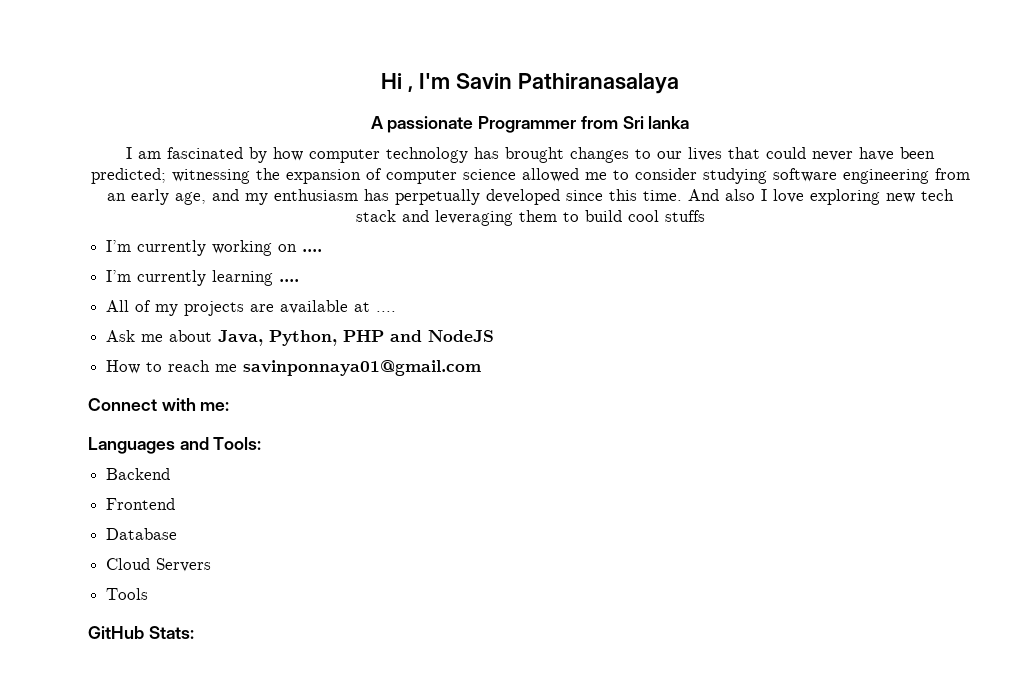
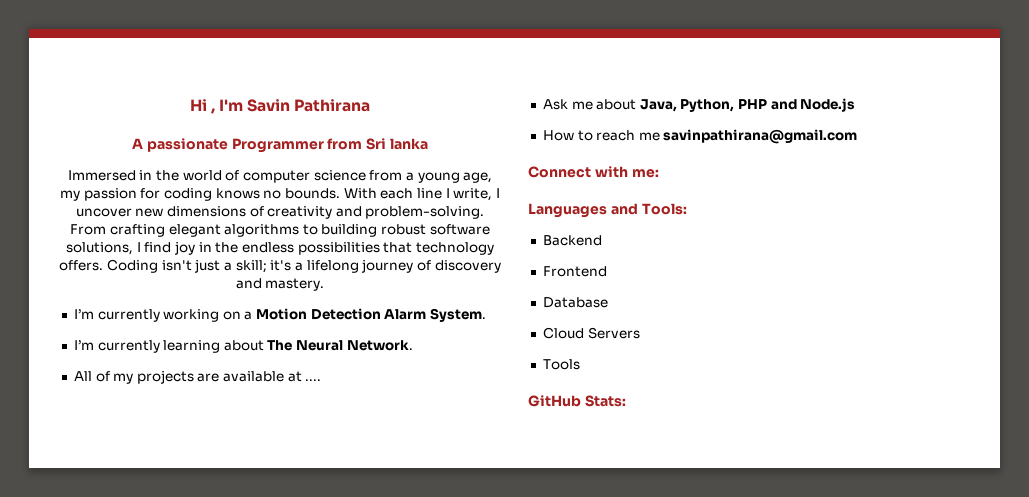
- Hi , I'm Savin Pathiranasalaya
+ Hi , I'm Savin Pathirana
- I am fascinated by how computer technology has brought changes to our lives that could never have been predicted; witnessing the expansion of computer science allowed me to consider studying software engineering from an early age, and my enthusiasm has perpetually developed since this time. And also I love exploring new tech stack and leveraging them to build cool stuffs
+ Immersed in the world of computer science from a young age, my passion for coding knows no bounds. With each line I write, I uncover new dimensions of creativity and problem-solving. From crafting elegant algorithms to building robust software solutions, I find joy in the endless possibilities that technology offers. Coding isn't just a skill; it's a lifelong journey of discovery and mastery.
- I’m currently working on ....
+ I’m currently working on a Motion Detection Alarm System.
- I’m currently learning ....
+ I’m currently learning about The Neural Network.
- Ask me about Java, Python, PHP and NodeJS
+ Ask me about Java, Python, PHP and Node.js
- How to reach me savinponnaya01@gmail.com
+ How to reach me savinpathirana@gmail.com

